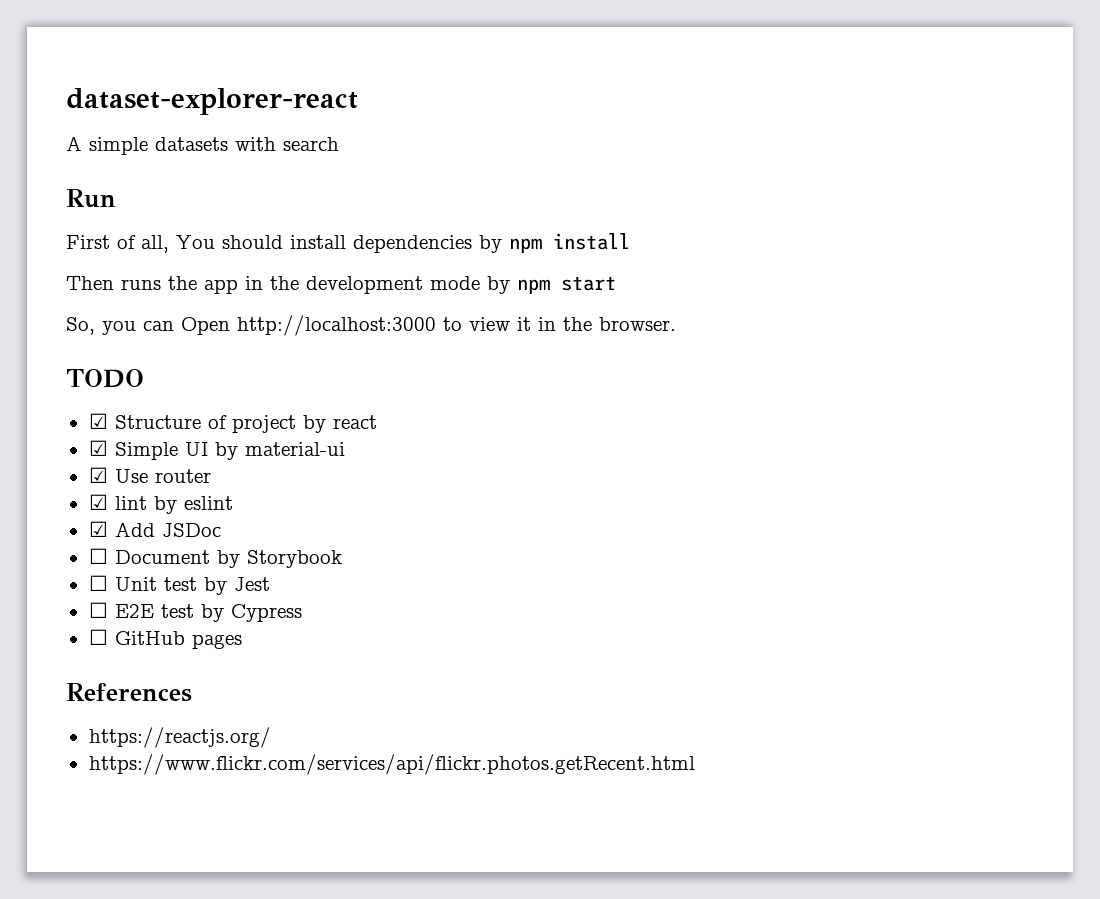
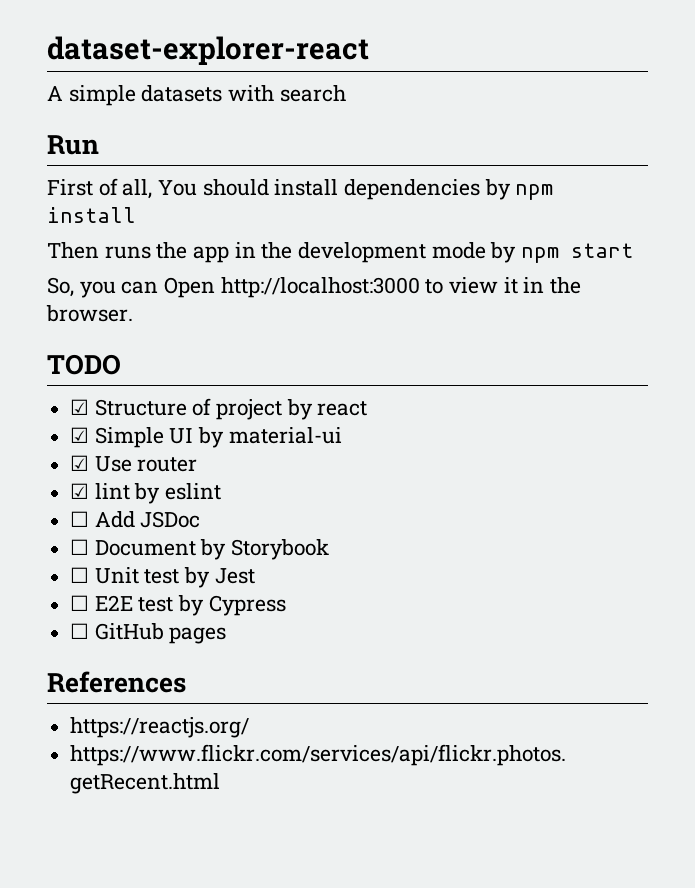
- ☑ Add JSDoc
+ ☐ Add JSDoc

